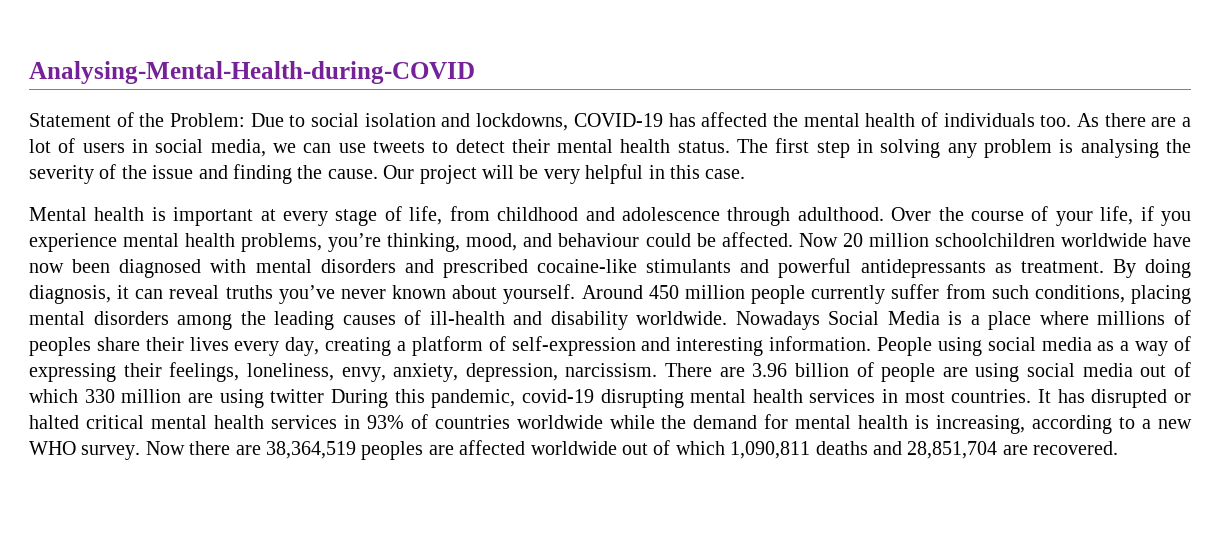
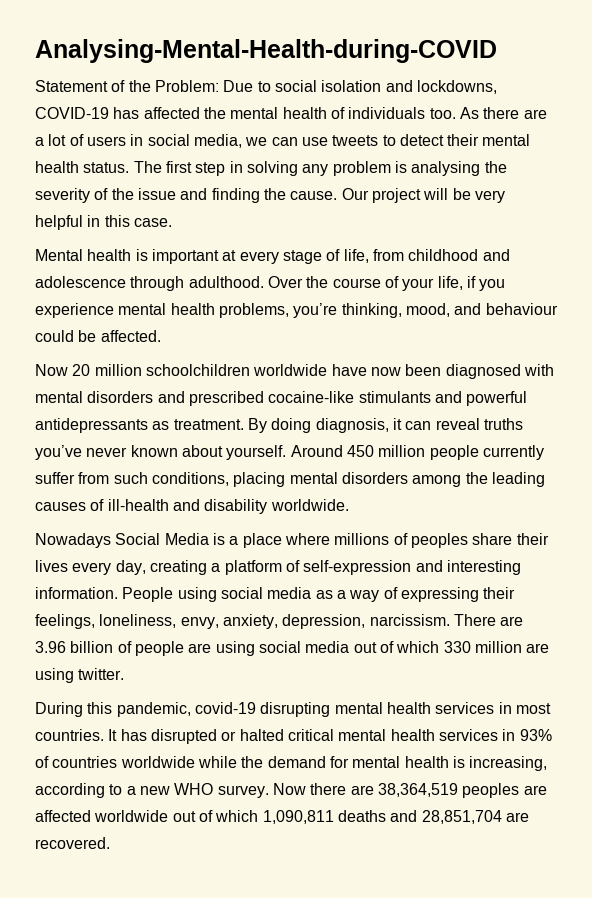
- Over the course of your life, if you experience mental health problems, you’re thinking, mood, and behaviour could be affected. Now 20 million schoolchildren worldwide have now been diagnosed with mental disorders and prescribed cocaine-like stimulants and powerful antidepressants as treatment.
+ Over the course of your life, if you experience mental health problems, you’re thinking, mood, and behaviour could be affected.
+ Now 20 million schoolchildren worldwide have now been diagnosed with mental disorders and prescribed cocaine-like stimulants and powerful antidepressants as treatment.
- Around 450 million people currently suffer from such conditions, placing mental disorders among the leading causes of ill-health and disability worldwide. Nowadays Social Media is a place where millions of peoples share their lives every day, creating a platform of self-expression and interesting information.
+ Around 450 million people currently suffer from such conditions, placing mental disorders among the leading causes of ill-health and disability worldwide.
+ Nowadays Social Media is a place where millions of peoples share their lives every day, creating a platform of self-expression and interesting information.
- There are 3.96 billion of people are using social media out of which 330 million are using twitter During this pandemic, covid-19 disrupting mental health services in most countries.
+ There are 3.96 billion of people are using social media out of which 330 million are using twitter.
+ During this pandemic, covid-19 disrupting mental health services in most countries.

